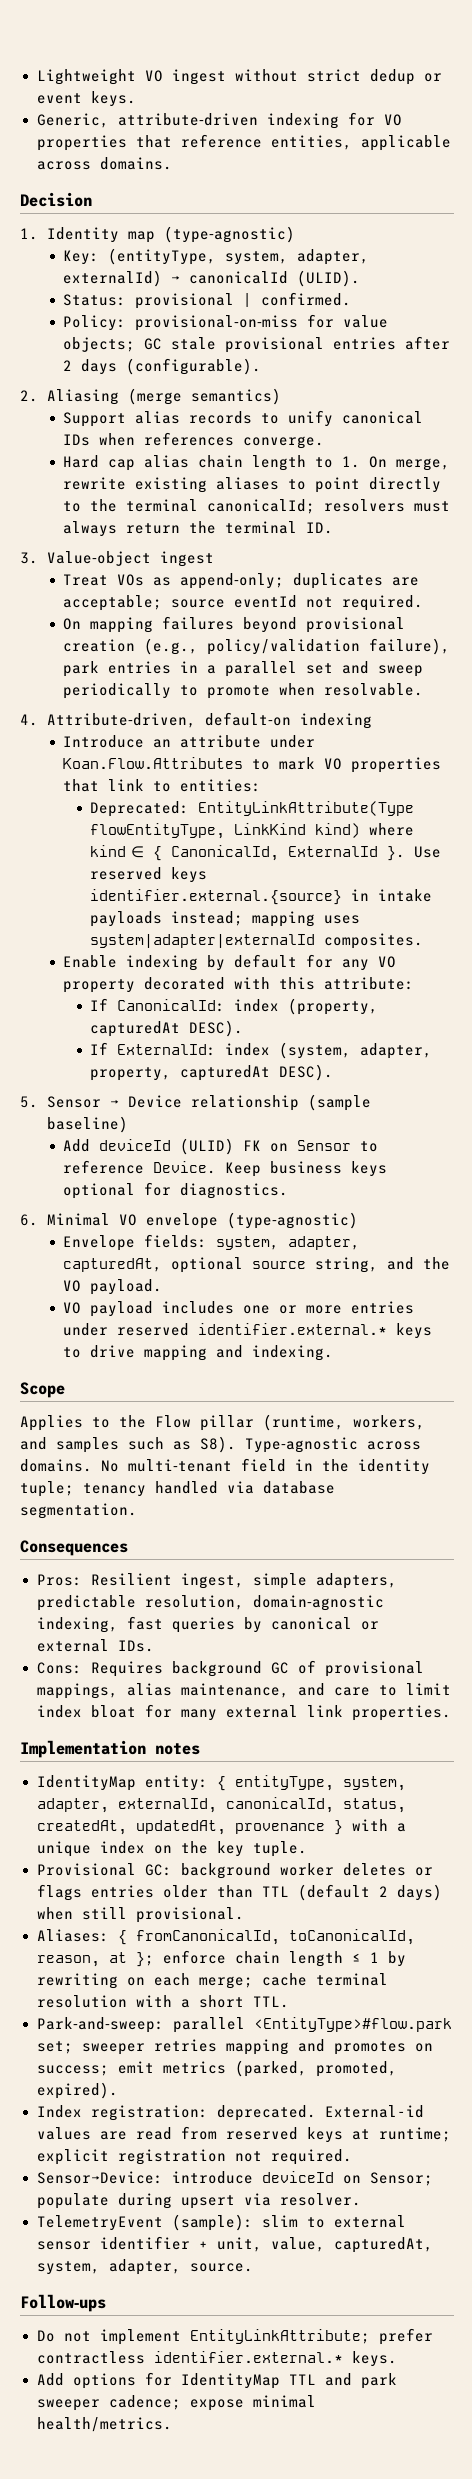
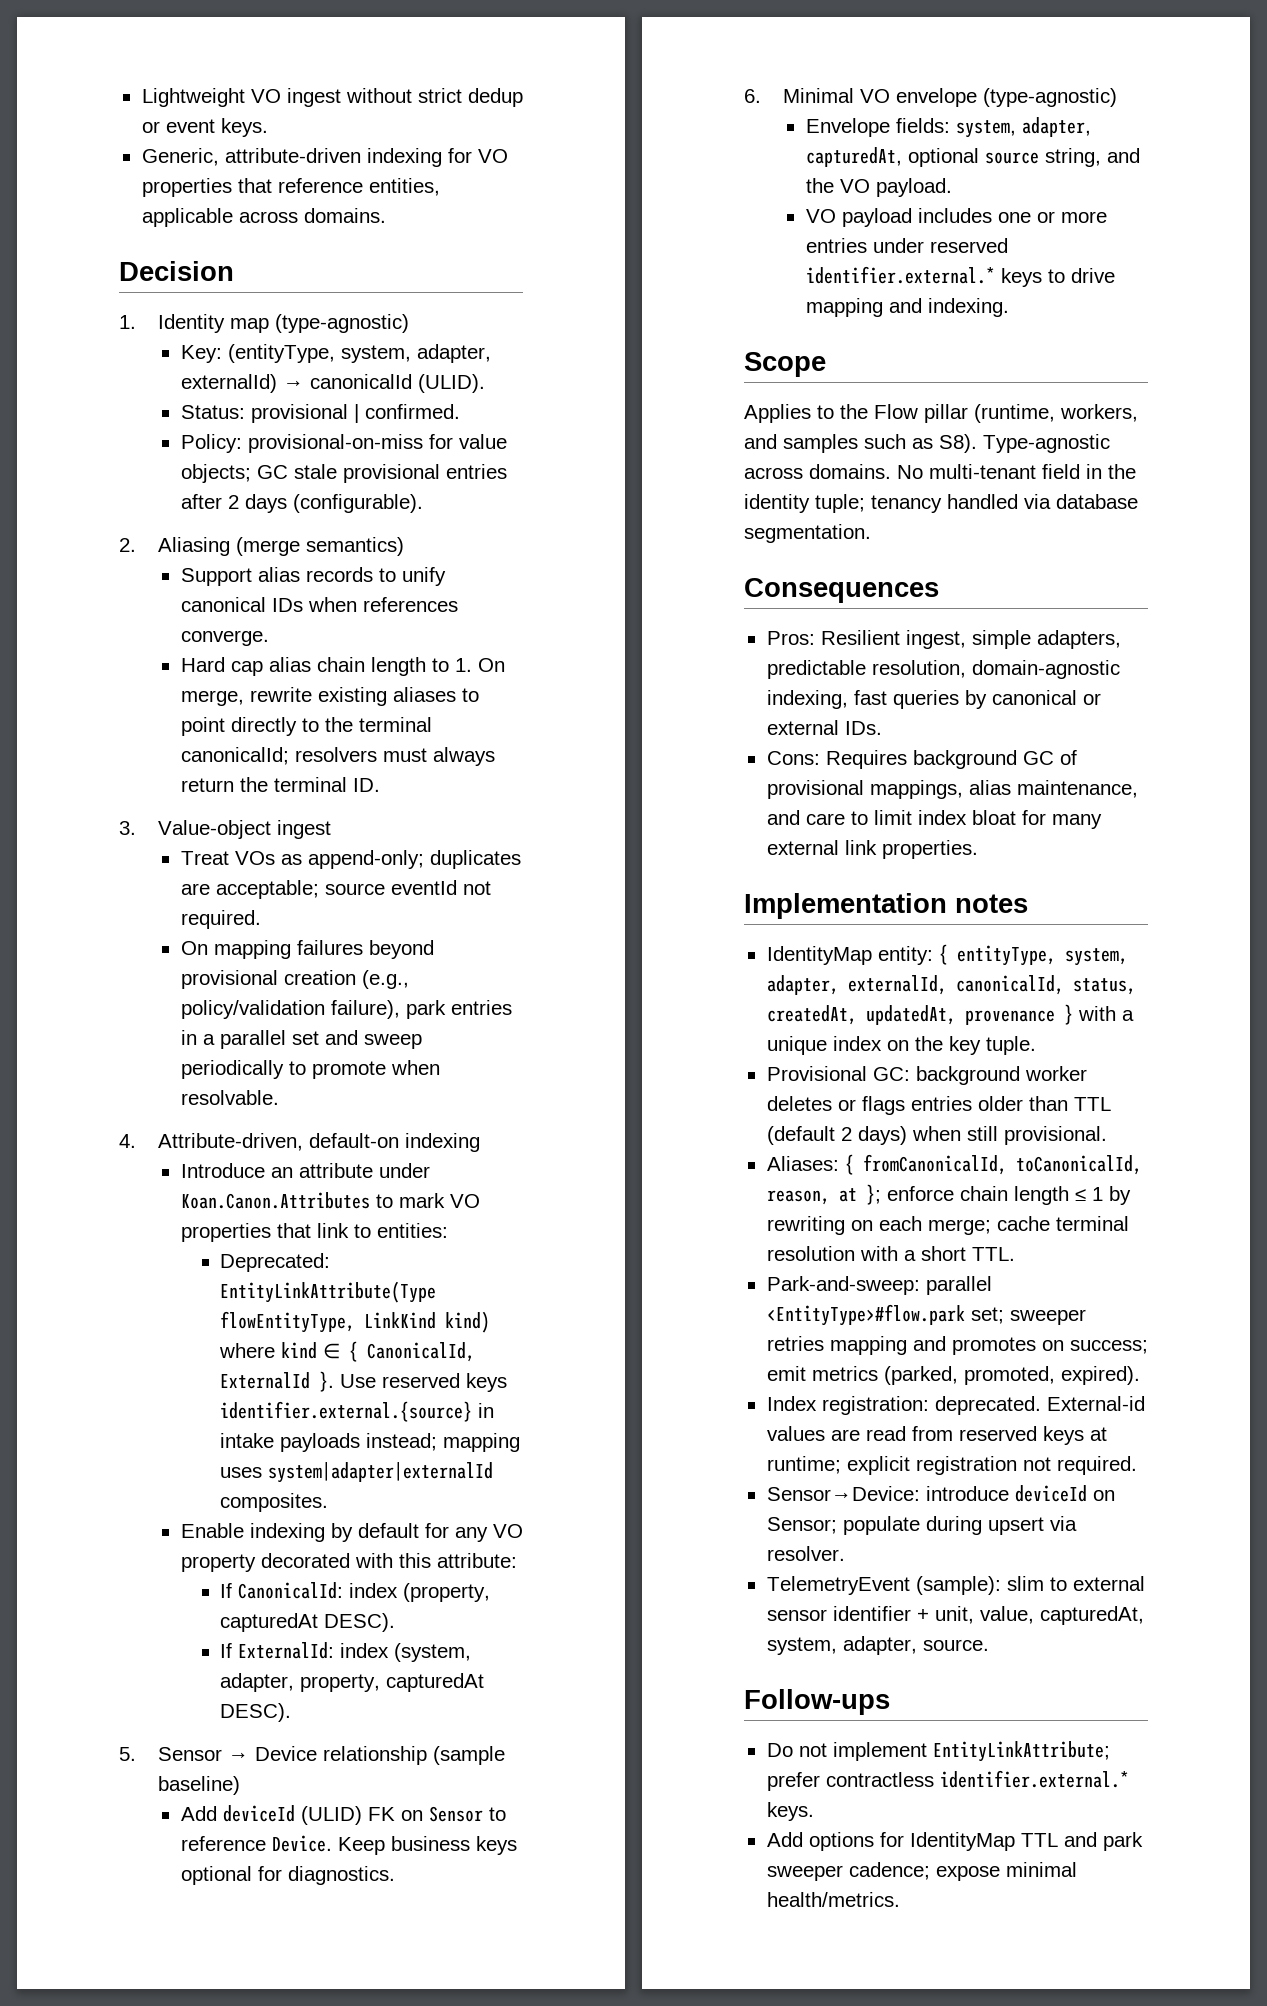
- Introduce an attribute under Koan.Flow.Attributes to mark VO properties that link to entities:
+ Introduce an attribute under Koan.Canon.Attributes to mark VO properties that link to entities:

